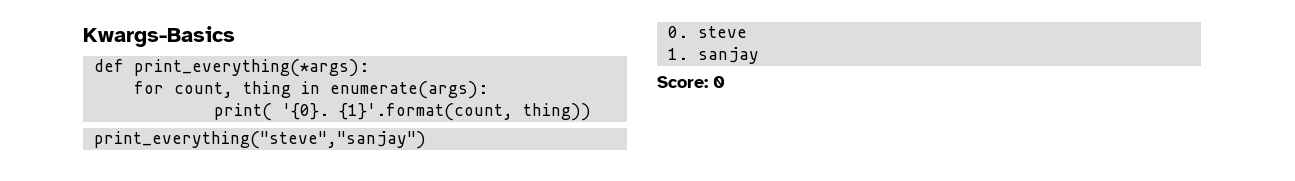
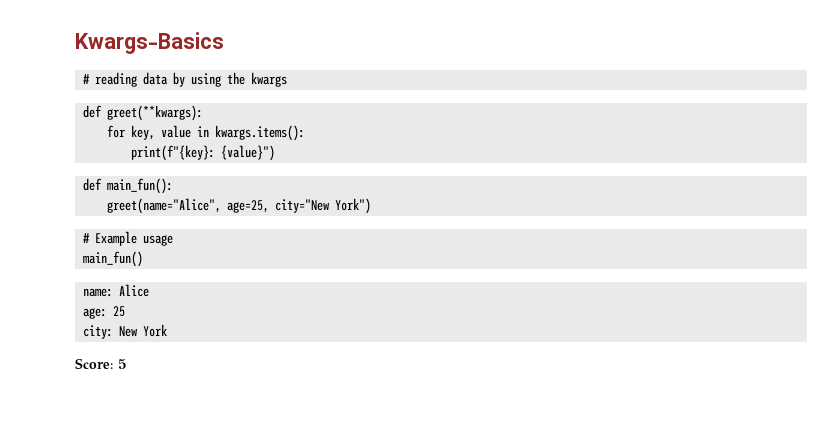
- def print_everything(*args):
+ # reading data by using the kwargs
+ def greet(**kwargs):
- for count, thing in enumerate(args):
- print( '{0}. {1}'.format(count, thing))
- print_everything("steve","sanjay")
- 0. steve
- 1. sanjay
+ for key, value in kwargs.items():
+ print(f"{key}: {value}")
+ def main_fun():
+ greet(name="Alice", age=25, city="New York")
+ # Example usage
+ main_fun()
+ name: Alice
+ age: 25
+ city: New York
- Score: 0
+ Score: 5

